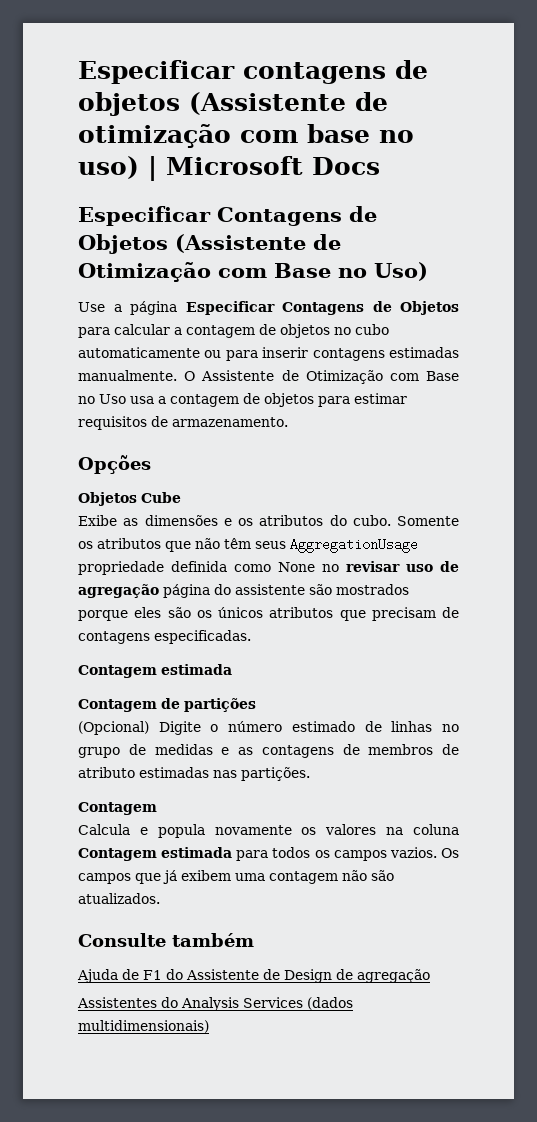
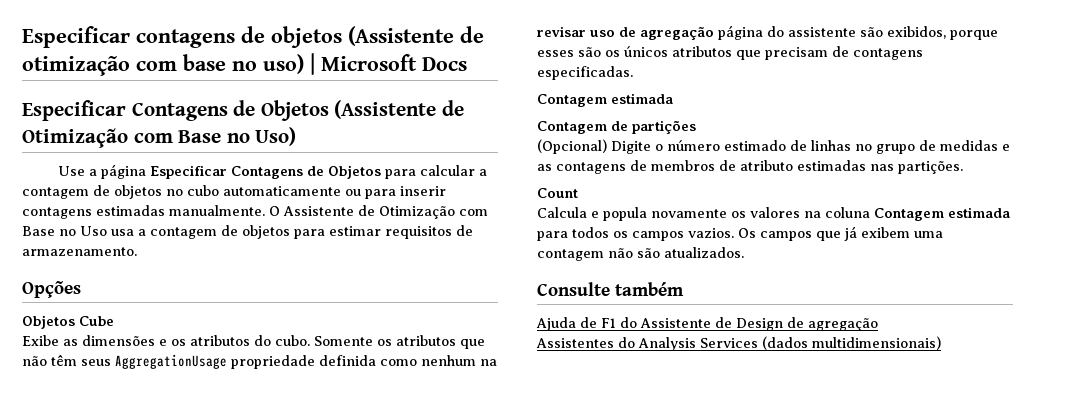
- Somente os atributos que não têm seus AggregationUsage propriedade definida como None no revisar uso de agregação página do assistente são mostrados porque eles são os únicos atributos que precisam de contagens especificadas.
+ Somente os atributos que não têm seus AggregationUsage propriedade definida como nenhum na revisar uso de agregação página do assistente são exibidos, porque esses são os únicos atributos que precisam de contagens especificadas.
  (Opcional) Digite o número estimado de linhas no grupo de medidas e as contagens de membros de atributo estimadas nas partições.
- Contagem
+ Count

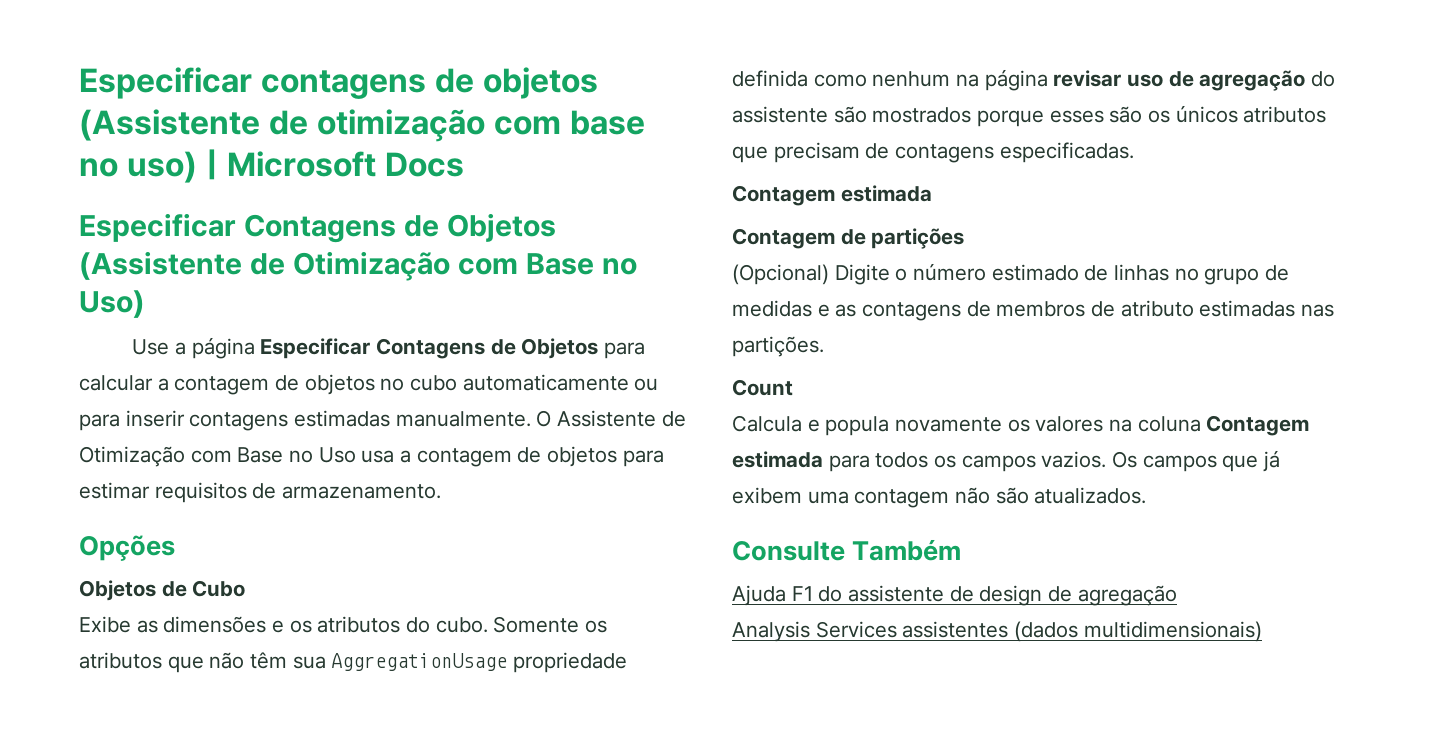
- Objetos Cube
+ Objetos de Cubo
- Somente os atributos que não têm seus AggregationUsage propriedade definida como nenhum na revisar uso de agregação página do assistente são exibidos, porque esses são os únicos atributos que precisam de contagens especificadas.
+ Somente os atributos que não têm sua AggregationUsage propriedade definida como nenhum na página revisar uso de agregação do assistente são mostrados porque esses são os únicos atributos que precisam de contagens especificadas.
- Consulte também
+ Consulte Também
- Ajuda de F1 do Assistente de Design de agregação
+ Ajuda F1 do assistente de design de agregação
- Assistentes do Analysis Services (dados multidimensionais)
+ Analysis Services assistentes (dados multidimensionais)

